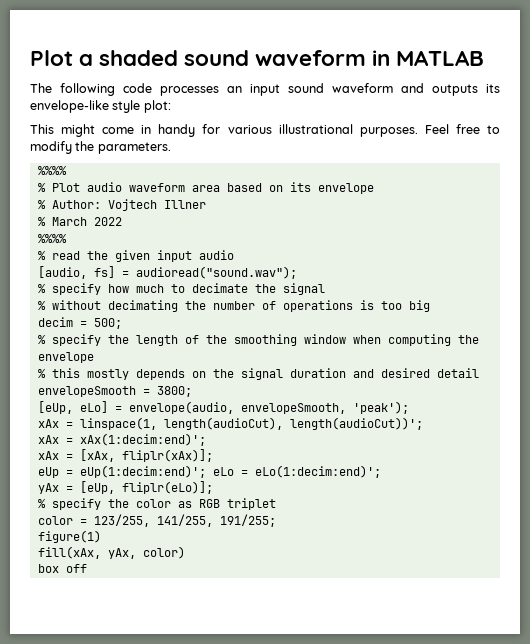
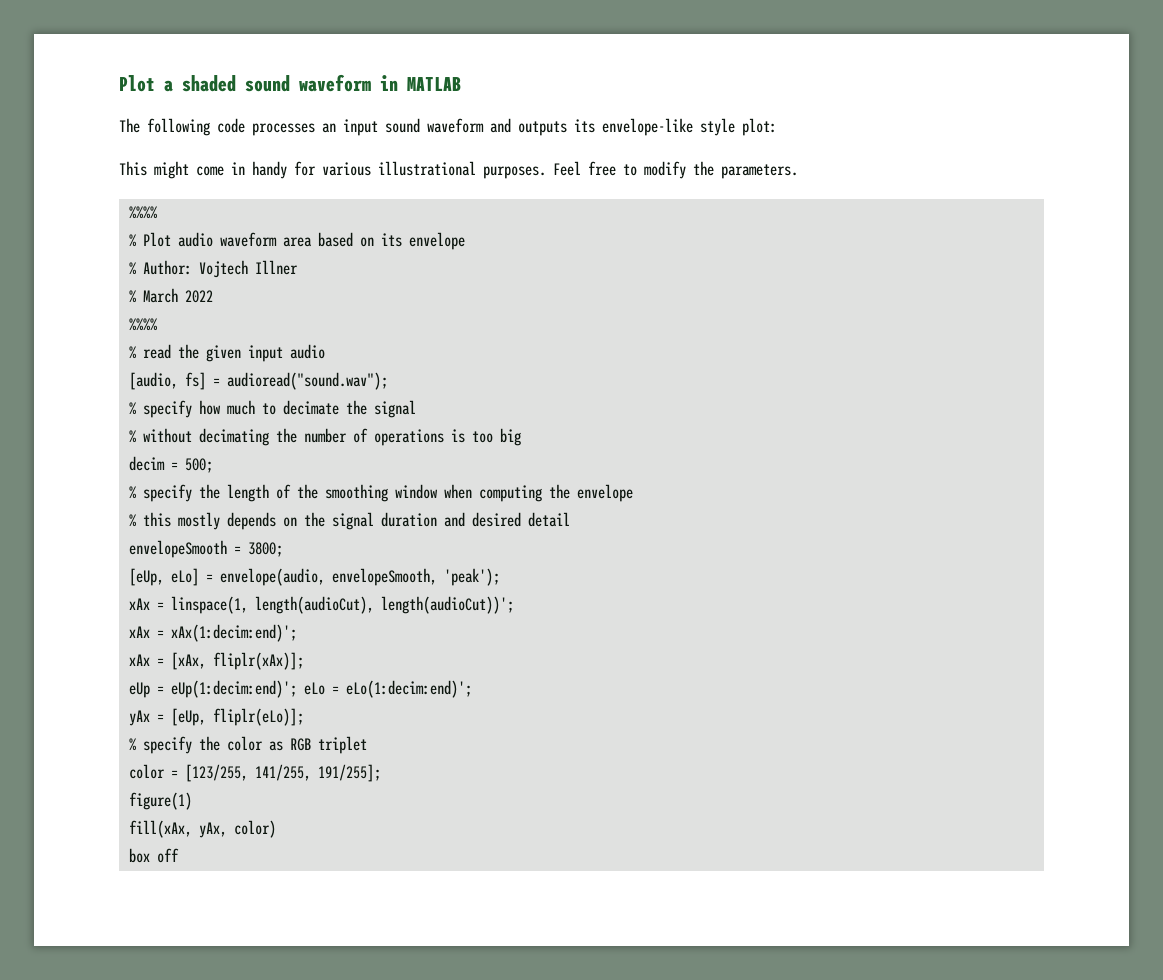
- color = 123/255, 141/255, 191/255;
+ color = [123/255, 141/255, 191/255];

